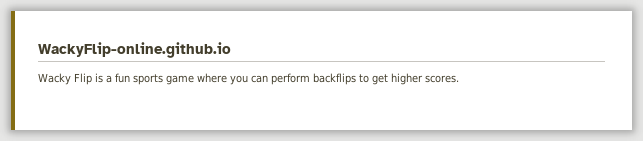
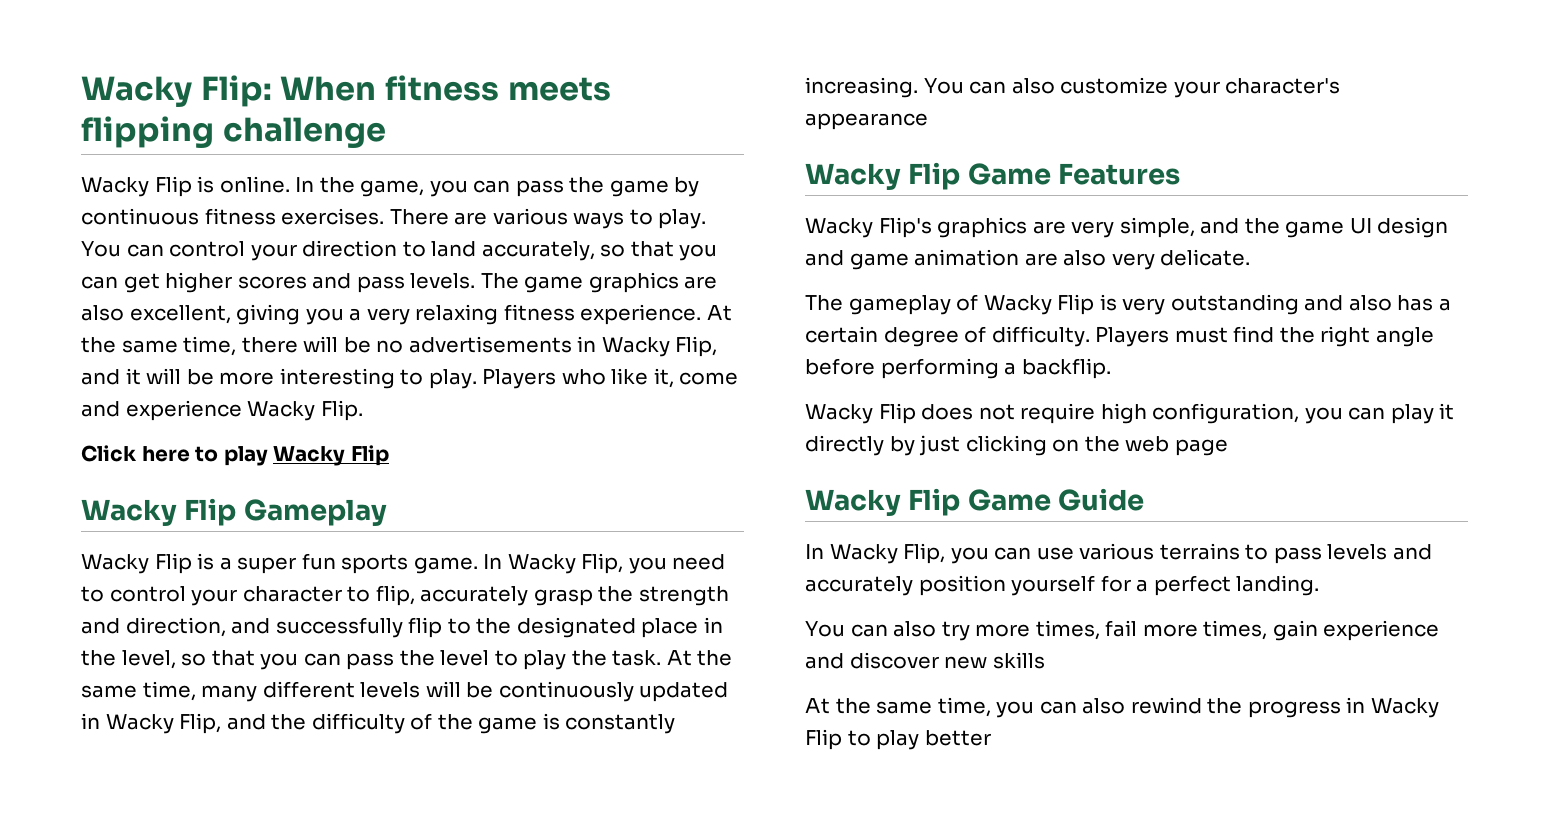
- WackyFlip-online.github.io
+ Wacky Flip: When fitness meets flipping challenge
+ Wacky Flip is online. In the game, you can pass the game by continuous fitness exercises. There are various ways to play. You can control your direction to land accurately, so that you can get higher scores and pass levels. The game graphics are also excellent, giving you a very relaxing fitness experience. At the same time, there will be no advertisements in Wacky Flip, and it will be more interesting to play. Players who like it, come and experience Wacky Flip.
+ Click here to play Wacky Flip
+ Wacky Flip Gameplay
- Wacky Flip is a fun sports game where you can perform backflips to get higher scores.
+ Wacky Flip is a super fun sports game. In Wacky Flip, you need to control your character to flip, accurately grasp the strength and direction, and successfully flip to the designated place in the level, so that you can pass the level to play the task. At the same time, many different levels will be continuously updated in Wacky Flip, and the difficulty of the game is constantly increasing. You can also customize your character's appearance
+ Wacky Flip Game Features
+ Wacky Flip's graphics are very simple, and the game UI design and game animation are also very delicate.
+ The gameplay of Wacky Flip is very outstanding and also has a certain degree of difficulty. Players must find the right angle before performing a backflip.
+ Wacky Flip does not require high configuration, you can play it directly by just clicking on the web page
+ Wacky Flip Game Guide
+ In Wacky Flip, you can use various terrains to pass levels and accurately position yourself for a perfect landing.
+ You can also try more times, fail more times, gain experience and discover new skills
+ At the same time, you can also rewind the progress in Wacky Flip to play better

